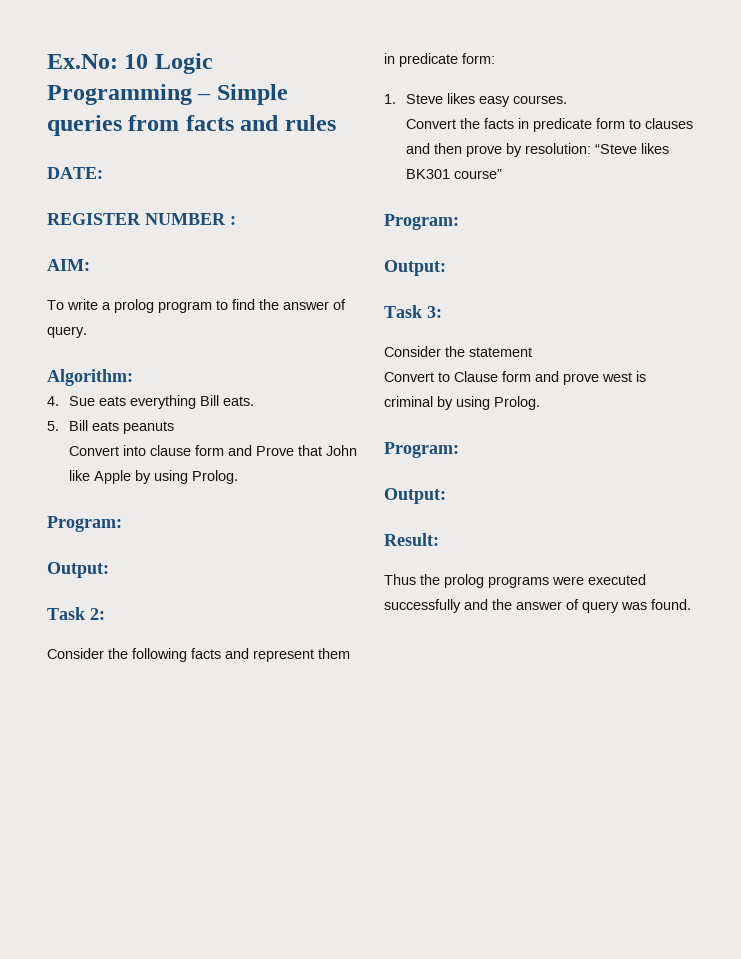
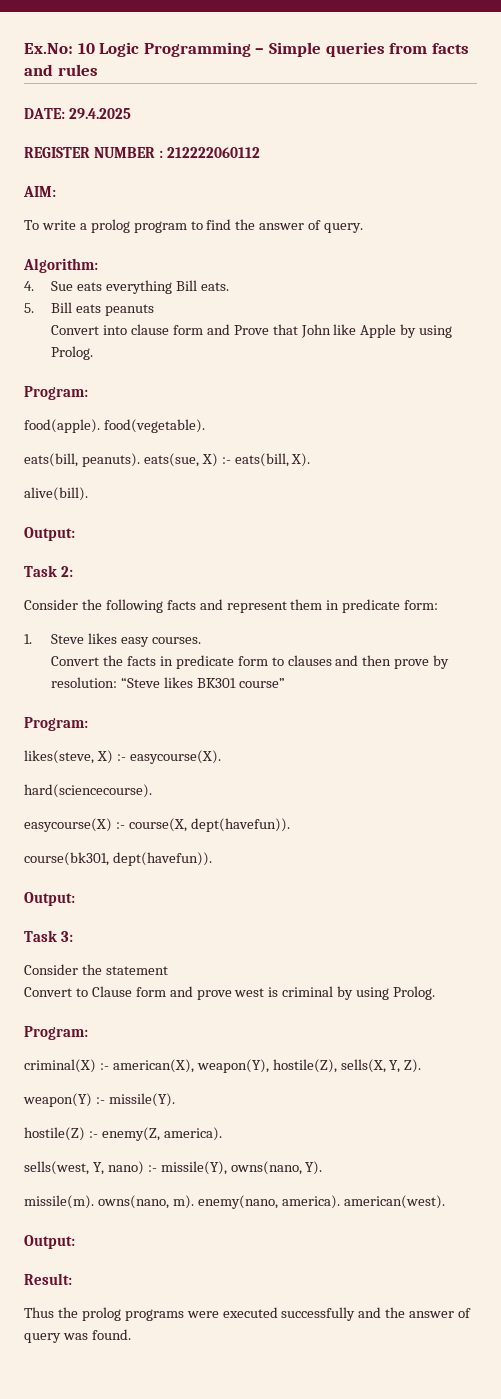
- DATE:
+ DATE: 29.4.2025
- REGISTER NUMBER :
+ REGISTER NUMBER : 212222060112
+ food(apple). food(vegetable).
+ eats(bill, peanuts). eats(sue, X) :- eats(bill, X).
+ alive(bill).
+ likes(steve, X) :- easycourse(X).
+ hard(sciencecourse).
+ easycourse(X) :- course(X, dept(havefun)).
+ course(bk301, dept(havefun)).
+ criminal(X) :- american(X), weapon(Y), hostile(Z), sells(X, Y, Z).
+ weapon(Y) :- missile(Y).
+ hostile(Z) :- enemy(Z, america).
+ sells(west, Y, nano) :- missile(Y), owns(nano, Y).
+ missile(m). owns(nano, m). enemy(nano, america). american(west).

